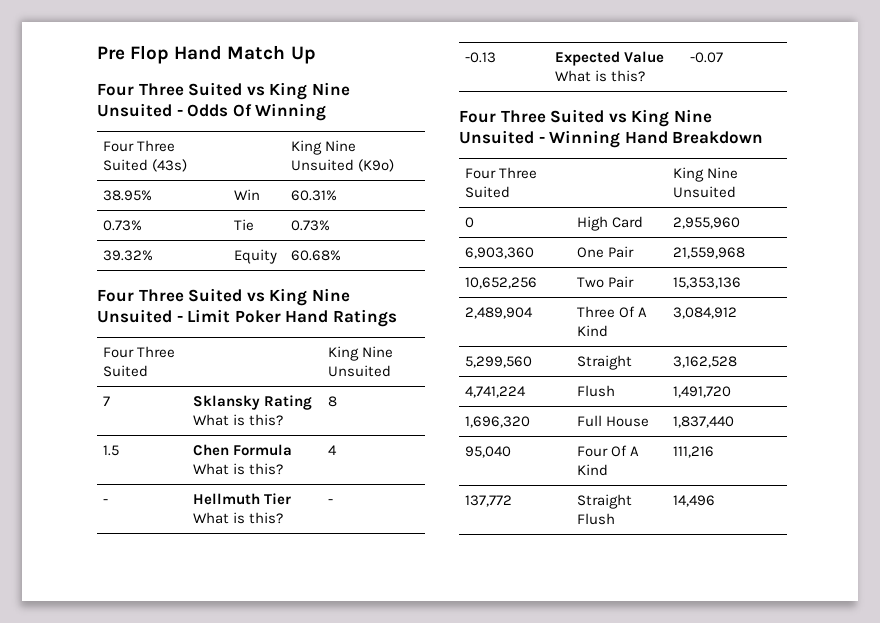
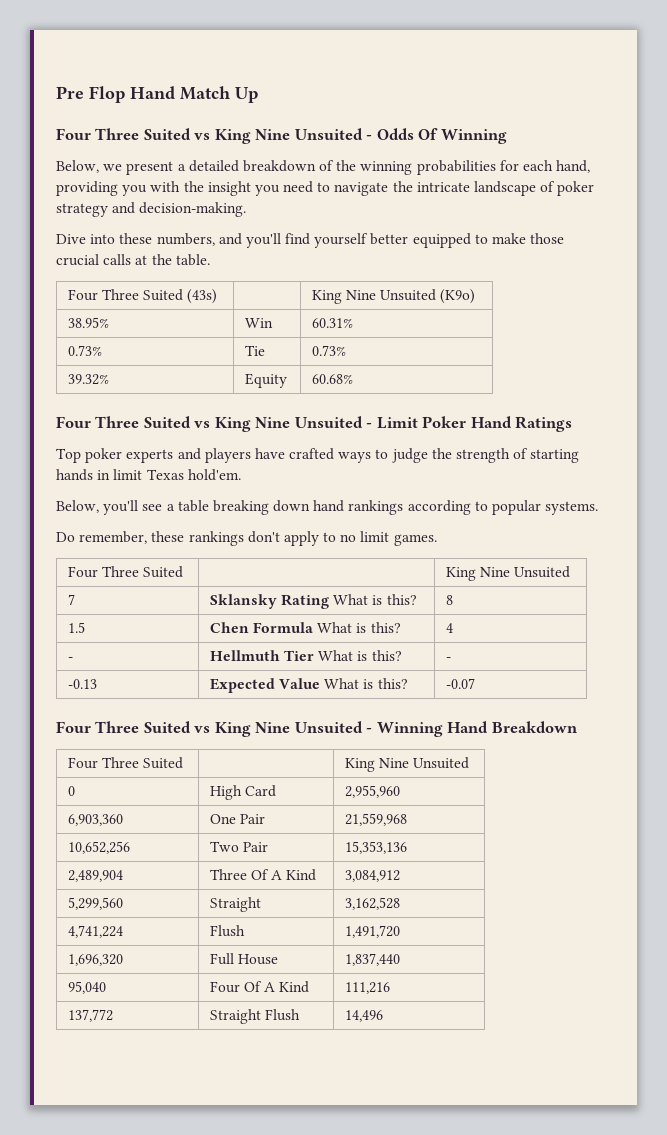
+ Below, we present a detailed breakdown of the winning probabilities for each hand, providing you with the insight you need to navigate the intricate landscape of poker strategy and decision-making.
+ Dive into these numbers, and you'll find yourself better equipped to make those crucial calls at the table.
+ Top poker experts and players have crafted ways to judge the strength of starting hands in limit Texas hold'em.
+ Below, you'll see a table breaking down hand rankings according to popular systems.
+ Do remember, these rankings don't apply to no limit games.

